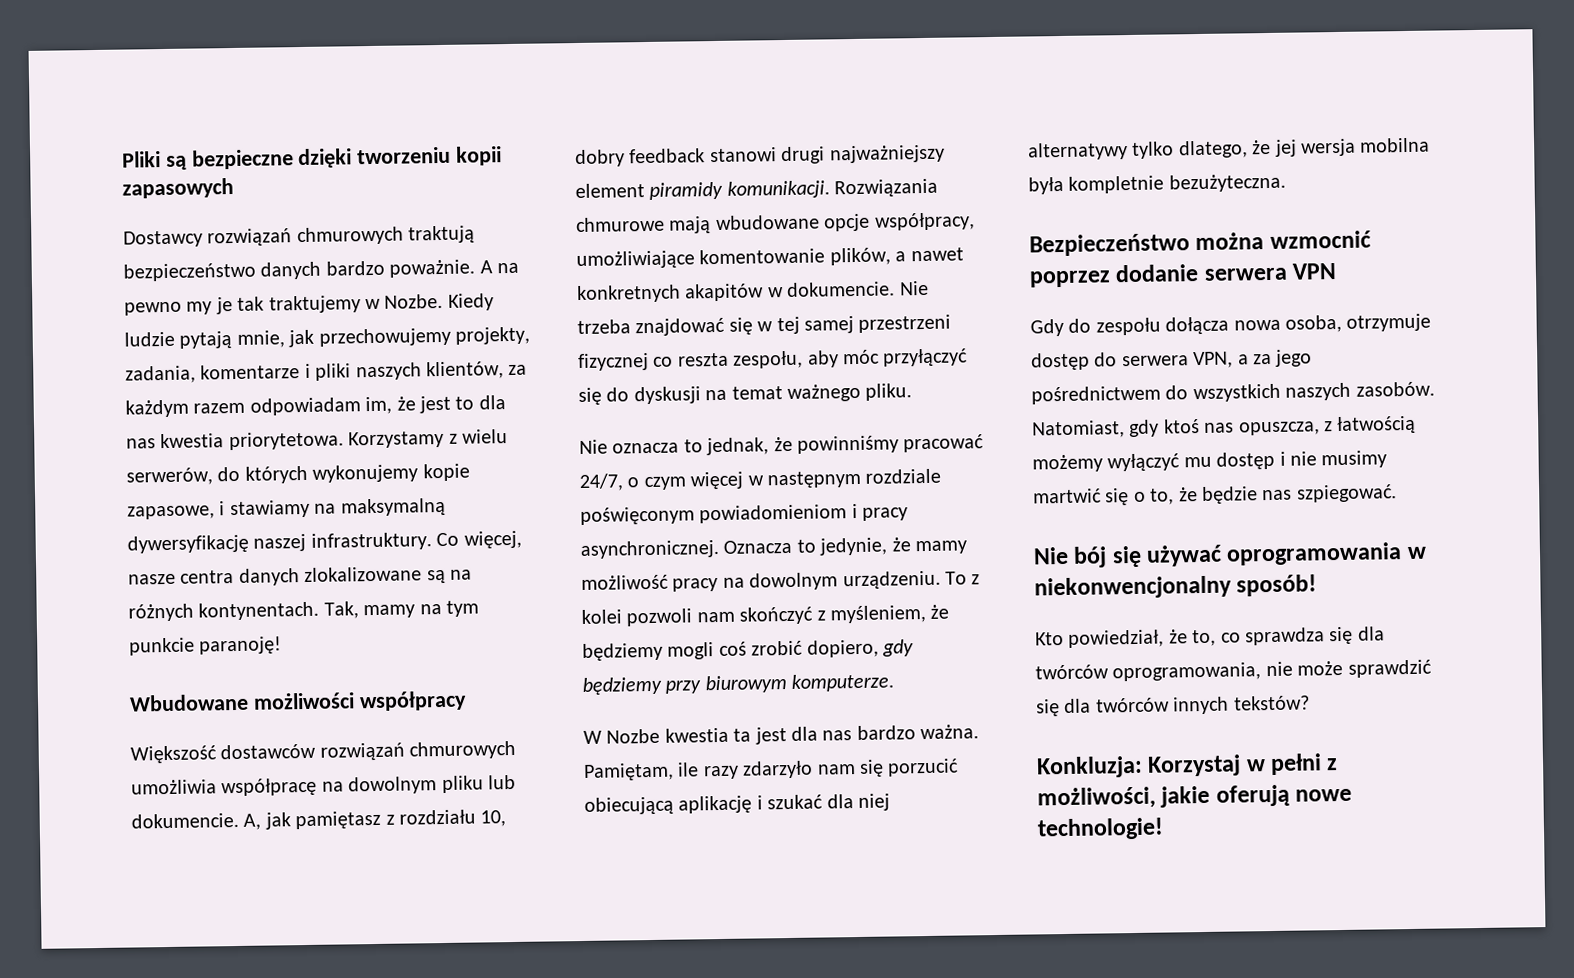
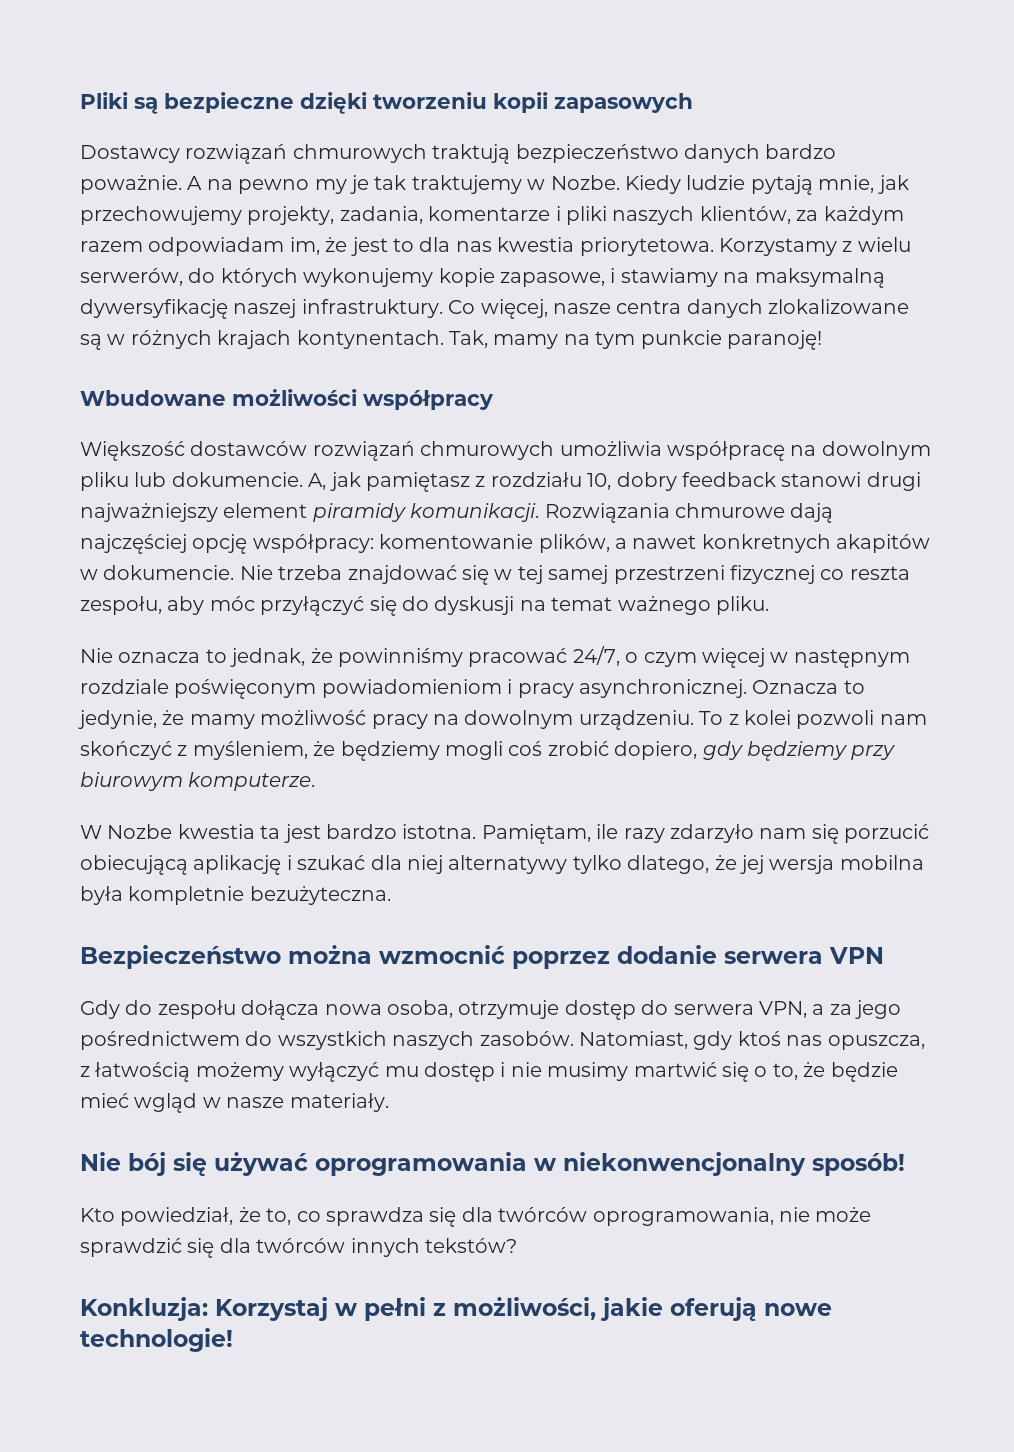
- Co więcej, nasze centra danych zlokalizowane są na różnych kontynentach.
+ Co więcej, nasze centra danych zlokalizowane są w różnych krajach kontynentach.
- Rozwiązania chmurowe mają wbudowane opcje współpracy, umożliwiające komentowanie plików, a nawet konkretnych akapitów w dokumencie.
+ Rozwiązania chmurowe dają najczęściej opcję współpracy: komentowanie plików, a nawet konkretnych akapitów w dokumencie.
- W Nozbe kwestia ta jest dla nas bardzo ważna.
+ W Nozbe kwestia ta jest bardzo istotna.
- Natomiast, gdy ktoś nas opuszcza, z łatwością możemy wyłączyć mu dostęp i nie musimy martwić się o to, że będzie nas szpiegować.
+ Natomiast, gdy ktoś nas opuszcza, z łatwością możemy wyłączyć mu dostęp i nie musimy martwić się o to, że będzie mieć wgląd w nasze materiały.

